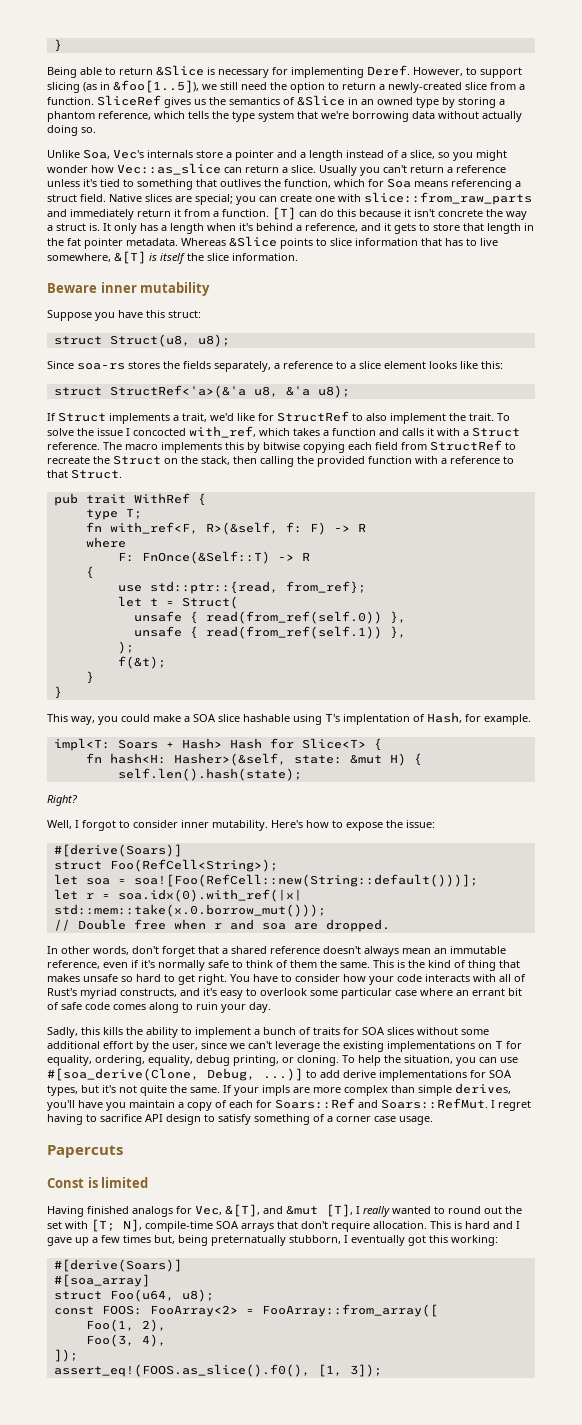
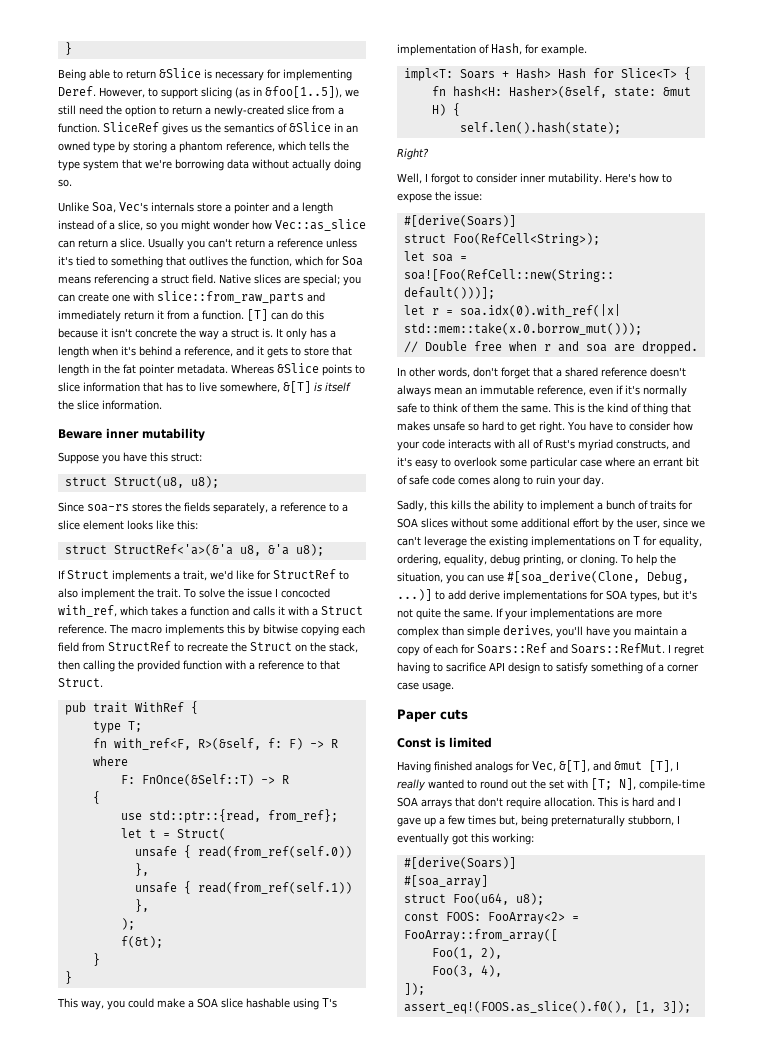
- This way, you could make a SOA slice hashable using T's implentation of Hash, for example.
+ This way, you could make a SOA slice hashable using T's implementation of Hash, for example.
- If your impls are more complex than simple derives, you'll have you maintain a copy of each for Soars::Ref and Soars::RefMut.
+ If your implementations are more complex than simple derives, you'll have you maintain a copy of each for Soars::Ref and Soars::RefMut.
- Papercuts
+ Paper cuts
- This is hard and I gave up a few times but, being preternatually stubborn, I eventually got this working:
+ This is hard and I gave up a few times but, being preternaturally stubborn, I eventually got this working:

